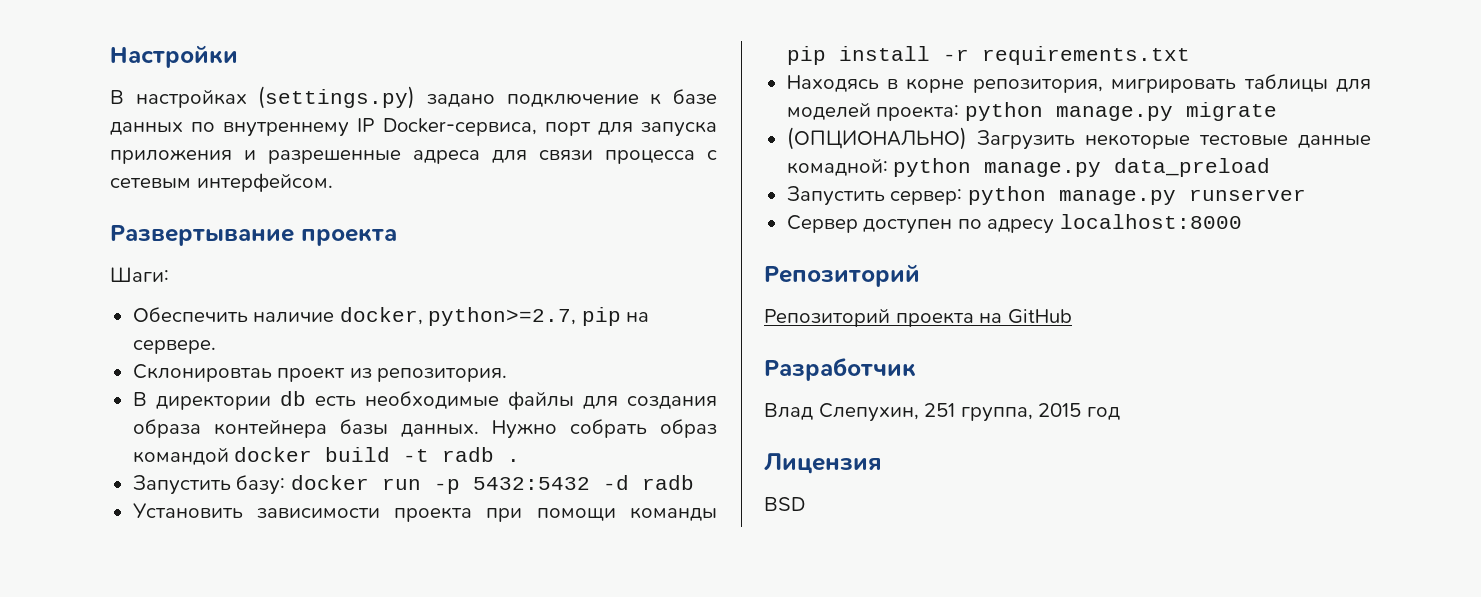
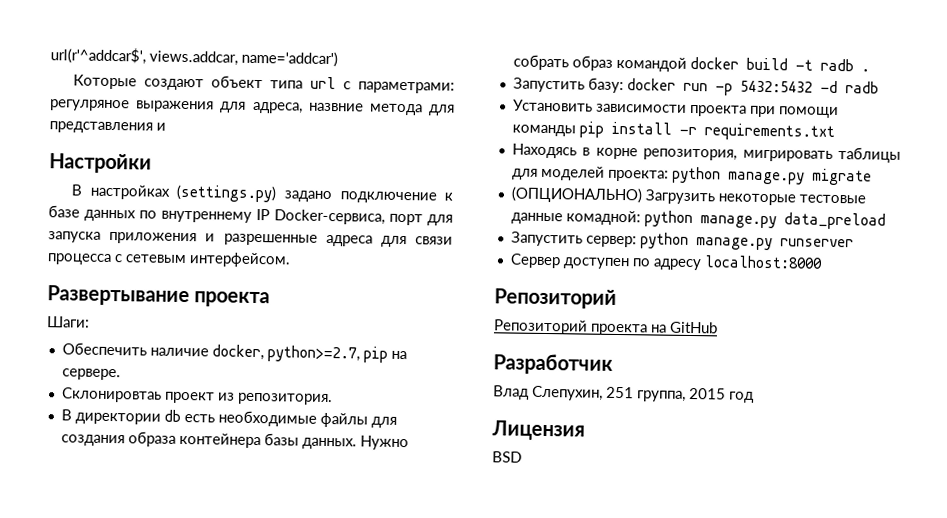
+ url(r'^addcar$', views.addcar, name='addcar')
+ Которые создают объект типа url с параметрами: регулряное выражения для адреса, назвние метода для представления и

